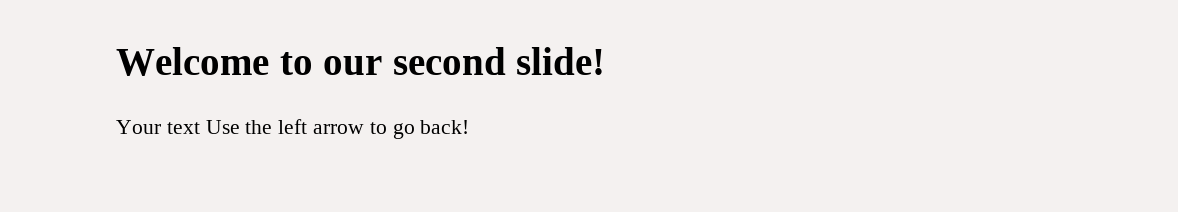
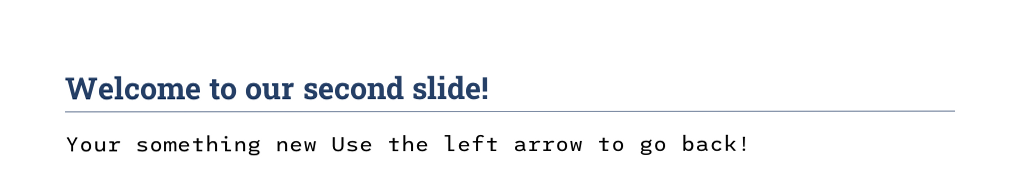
- Your text Use the left arrow to go back!
+ Your something new Use the left arrow to go back!

